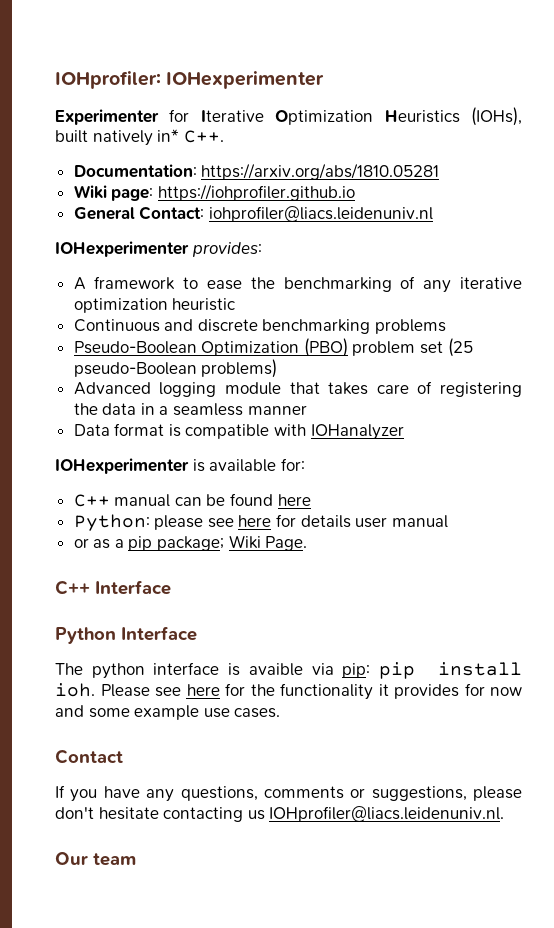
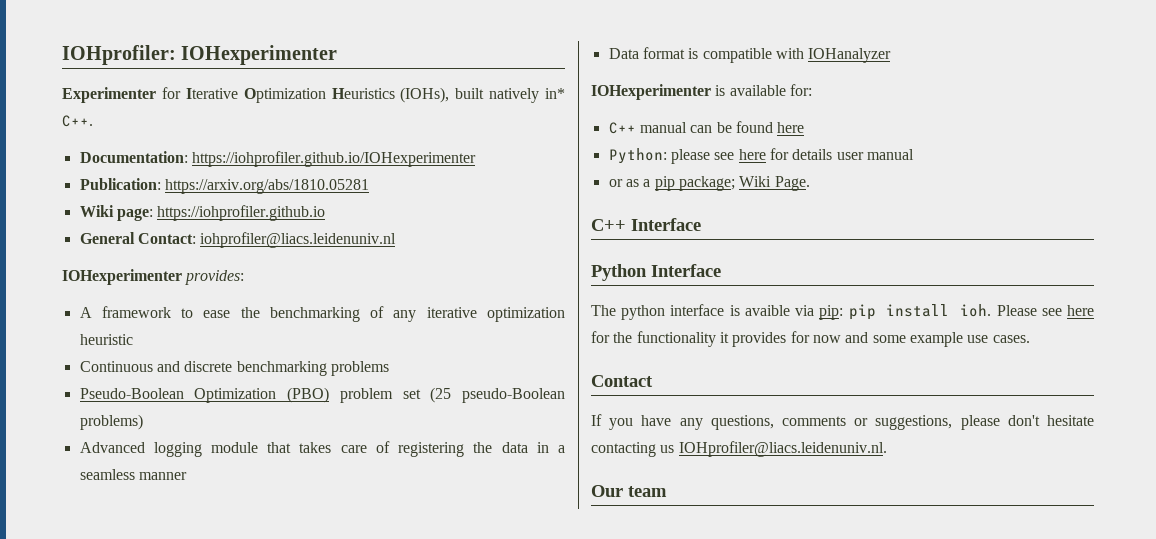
- Documentation: https://arxiv.org/abs/1810.05281
+ Documentation: https://iohprofiler.github.io/IOHexperimenter
+ Publication: https://arxiv.org/abs/1810.05281

